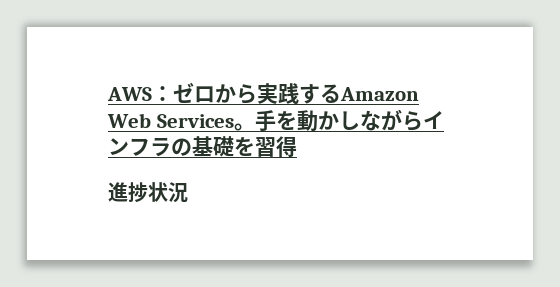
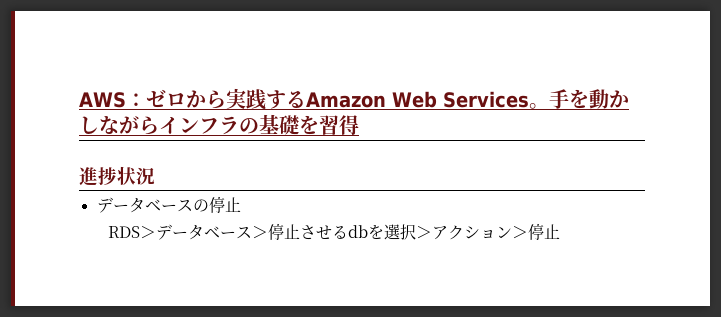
+ データベースの停止
+ RDS＞データベース＞停止させるdbを選択＞アクション＞停止

